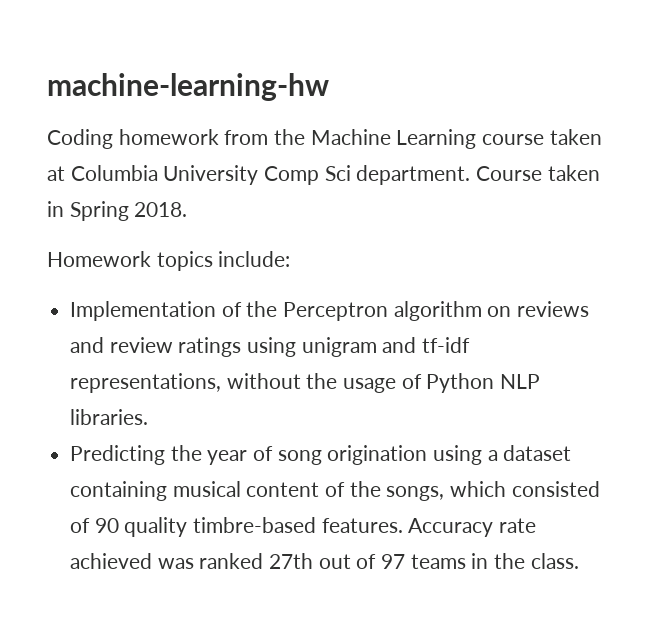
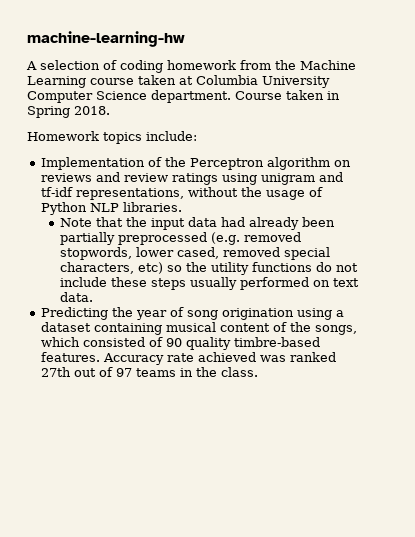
- Coding homework from the Machine Learning course taken at Columbia University Comp Sci department.
+ A selection of coding homework from the Machine Learning course taken at Columbia University Computer Science department.
+ Note that the input data had already been partially preprocessed (e.g. removed stopwords, lower cased, removed special characters, etc) so the utility functions do not include these steps usually performed on text data.

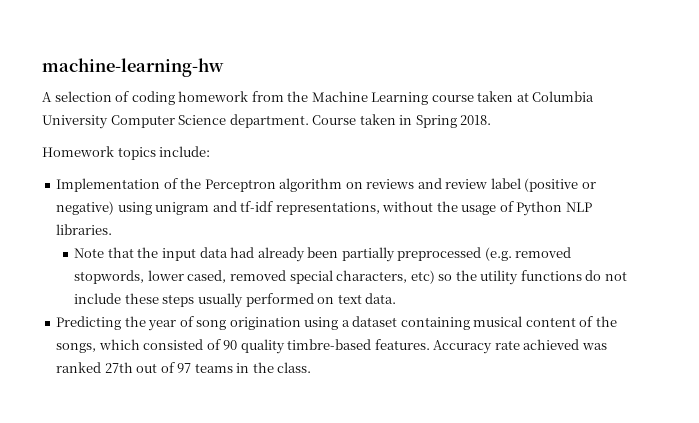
- Implementation of the Perceptron algorithm on reviews and review ratings using unigram and tf-idf representations, without the usage of Python NLP libraries.
+ Implementation of the Perceptron algorithm on reviews and review label (positive or negative) using unigram and tf-idf representations, without the usage of Python NLP libraries.

